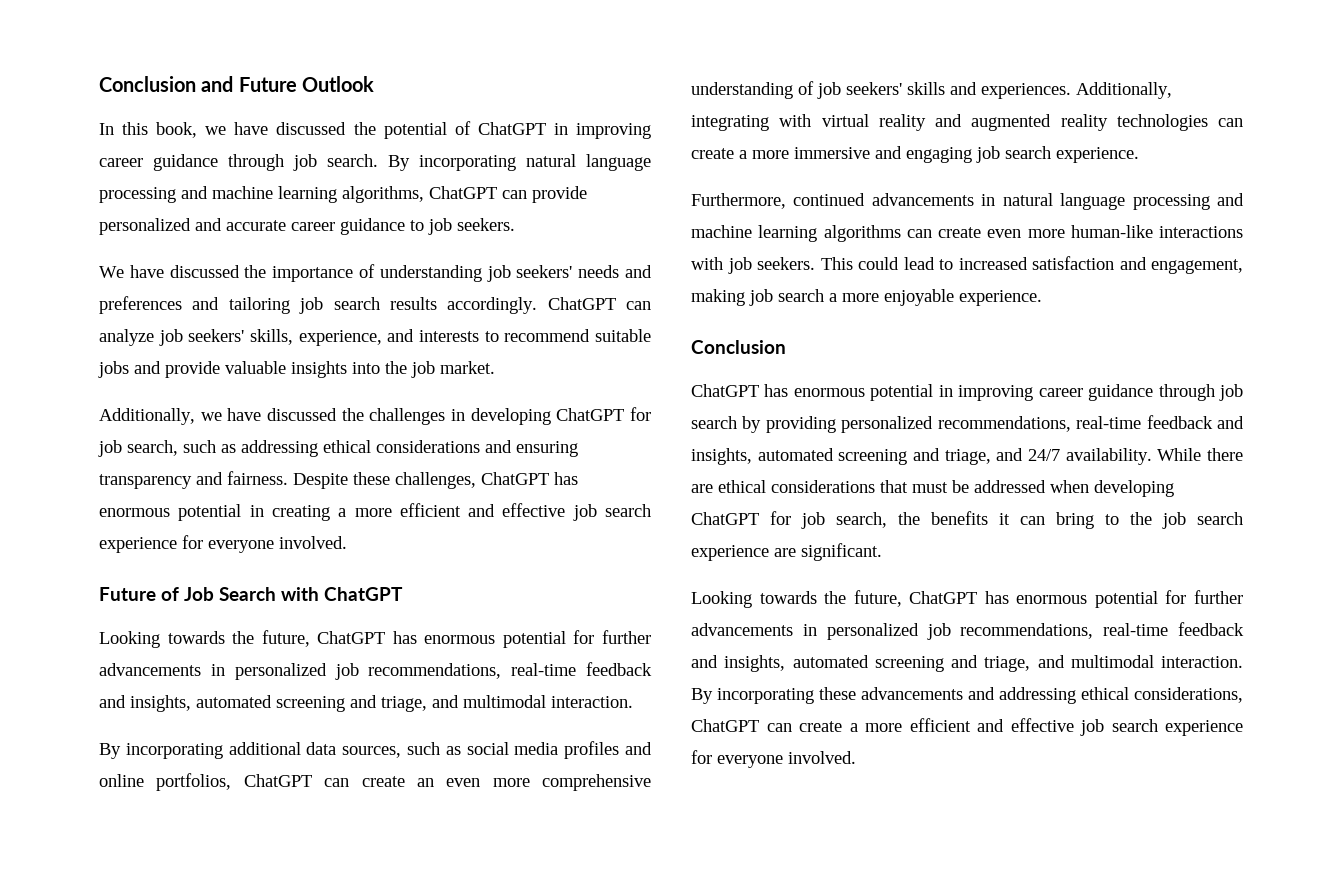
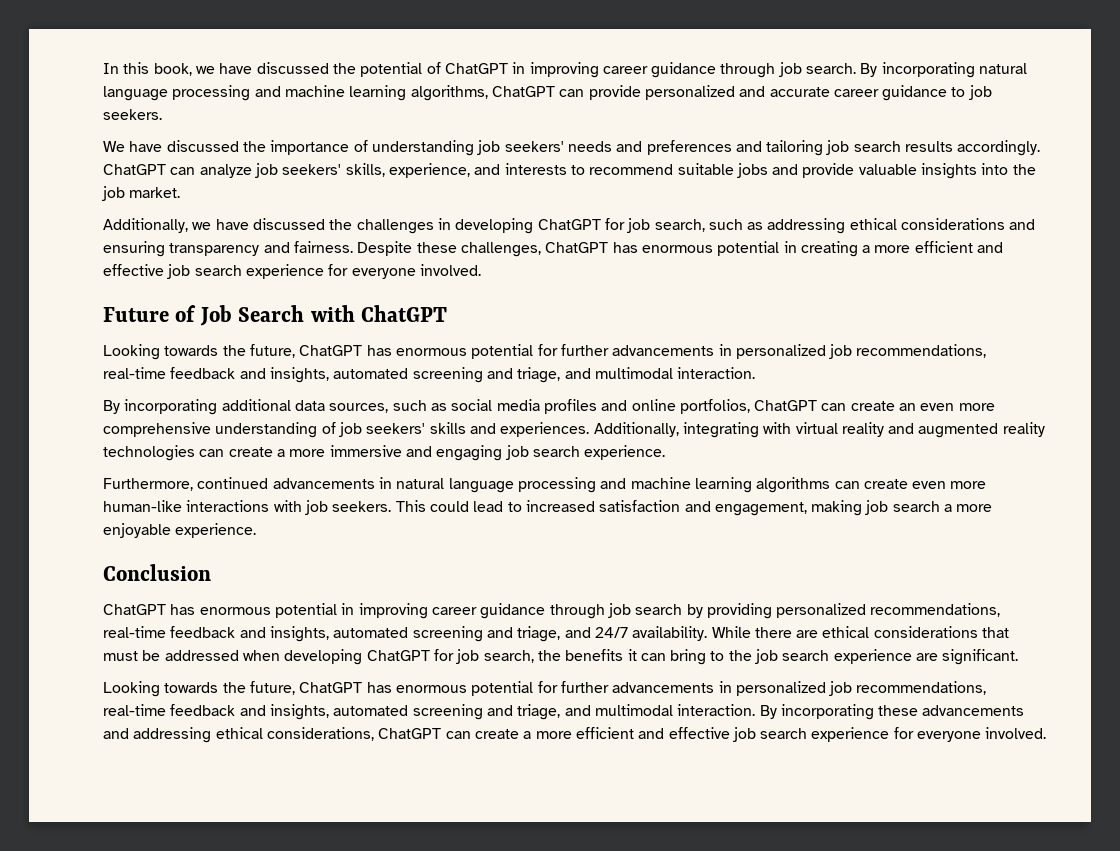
- Conclusion and Future Outlook

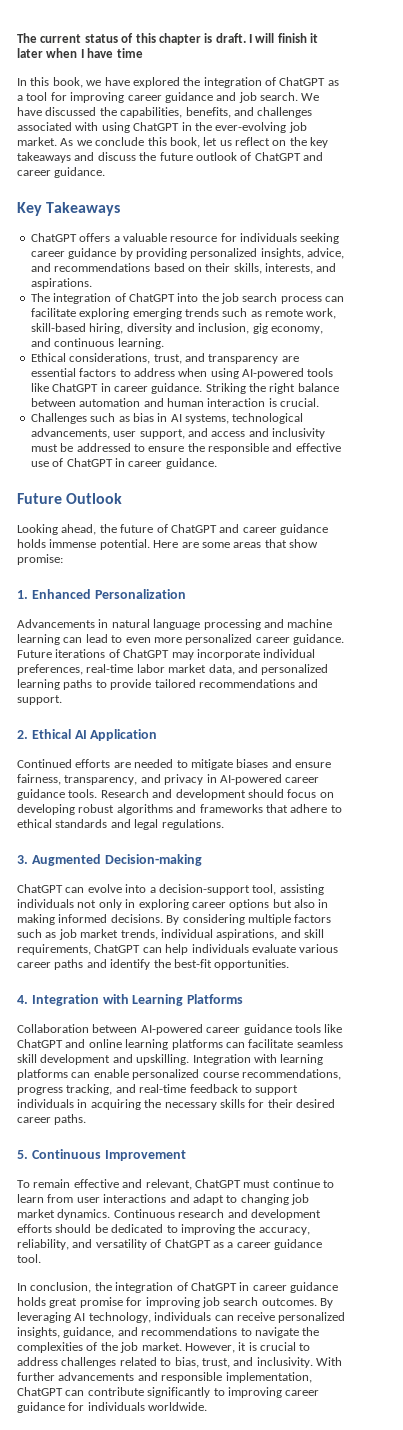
+ The current status of this chapter is draft. I will finish it later when I have time
- In this book, we have discussed the potential of ChatGPT in improving career guidance through job search.
+ In this book, we have explored the integration of ChatGPT as a tool for improving career guidance and job search.
- By incorporating natural language processing and machine learning algorithms, ChatGPT can provide personalized and accurate career guidance to job seekers.
- We have discussed the importance of understanding job seekers' needs and preferences and tailoring job search results accordingly. ChatGPT can analyze job seekers' skills, experience, and interests to recommend suitable jobs and provide valuable insights into the job market.
- Additionally, we have discussed the challenges in developing ChatGPT for job search, such as addressing ethical considerations and ensuring transparency and fairness. Despite these challenges, ChatGPT has enormous potential in creating a more efficient and effective job search experience for everyone involved.
- Future of Job Search with ChatGPT
- Looking towards the future, ChatGPT has enormous potential for further advancements in personalized job recommendations, real-time feedback and insights, automated screening and triage, and multimodal interaction.
- By incorporating additional data sources, such as social media profiles and online portfolios, ChatGPT can create an even more comprehensive understanding of job seekers' skills and experiences. Additionally, integrating with virtual reality and augmented reality technologies can create a more immersive and engaging job search experience.
- Furthermore, continued advancements in natural language processing and machine learning algorithms can create even more human-like interactions with job seekers. This could lead to increased satisfaction and engagement, making job search a more enjoyable experience.
- Conclusion
- ChatGPT has enormous potential in improving career guidance through job search by providing personalized recommendations, real-time feedback and insights, automated screening and triage, and 24/7 availability. While there are ethical considerations that must be addressed when developing ChatGPT for job search, the benefits it can bring to the job search experience are significant.
- Looking towards the future, ChatGPT has enormous potential for further advancements in personalized job recommendations, real-time feedback and insights, automated screening and triage, and multimodal interaction. By incorporating these advancements and addressing ethical considerations, ChatGPT can create a more efficient and effective job search experience for everyone involved.
+ We have discussed the capabilities, benefits, and challenges associated with using ChatGPT in the ever-evolving job market. As we conclude this book, let us reflect on the key takeaways and discuss the future outlook of ChatGPT and career guidance.
+ Key Takeaways
+ ChatGPT offers a valuable resource for individuals seeking career guidance by providing personalized insights, advice, and recommendations based on their skills, interests, and aspirations.
+ The integration of ChatGPT into the job search process can facilitate exploring emerging trends such as remote work, skill-based hiring, diversity and inclusion, gig economy, and continuous learning.
+ Ethical considerations, trust, and transparency are essential factors to address when using AI-powered tools like ChatGPT in career guidance. Striking the right balance between automation and human interaction is crucial.
+ Challenges such as bias in AI systems, technological advancements, user support, and access and inclusivity must be addressed to ensure the responsible and effective use of ChatGPT in career guidance.
+ Future Outlook
+ Looking ahead, the future of ChatGPT and career guidance holds immense potential. Here are some areas that show promise:
+ 1. Enhanced Personalization
+ Advancements in natural language processing and machine learning can lead to even more personalized career guidance. Future iterations of ChatGPT may incorporate individual preferences, real-time labor market data, and personalized learning paths to provide tailored recommendations and support.
+ 2. Ethical AI Application
+ Continued efforts are needed to mitigate biases and ensure fairness, transparency, and privacy in AI-powered career guidance tools. Research and development should focus on developing robust algorithms and frameworks that adhere to ethical standards and legal regulations.
+ 3. Augmented Decision-making
+ ChatGPT can evolve into a decision-support tool, assisting individuals not only in exploring career options but also in making informed decisions. By considering multiple factors such as job market trends, individual aspirations, and skill requirements, ChatGPT can help individuals evaluate various career paths and identify the best-fit opportunities.
+ 4. Integration with Learning Platforms
+ Collaboration between AI-powered career guidance tools like ChatGPT and online learning platforms can facilitate seamless skill development and upskilling. Integration with learning platforms can enable personalized course recommendations, progress tracking, and real-time feedback to support individuals in acquiring the necessary skills for their desired career paths.
+ 5. Continuous Improvement
+ To remain effective and relevant, ChatGPT must continue to learn from user interactions and adapt to changing job market dynamics. Continuous research and development efforts should be dedicated to improving the accuracy, reliability, and versatility of ChatGPT as a career guidance tool.
+ In conclusion, the integration of ChatGPT in career guidance holds great promise for improving job search outcomes. By leveraging AI technology, individuals can receive personalized insights, guidance, and recommendations to navigate the complexities of the job market. However, it is crucial to address challenges related to bias, trust, and inclusivity. With further advancements and responsible implementation, ChatGPT can contribute significantly to improving career guidance for individuals worldwide.

